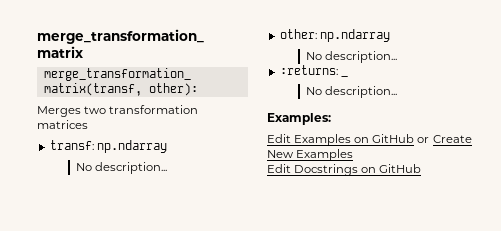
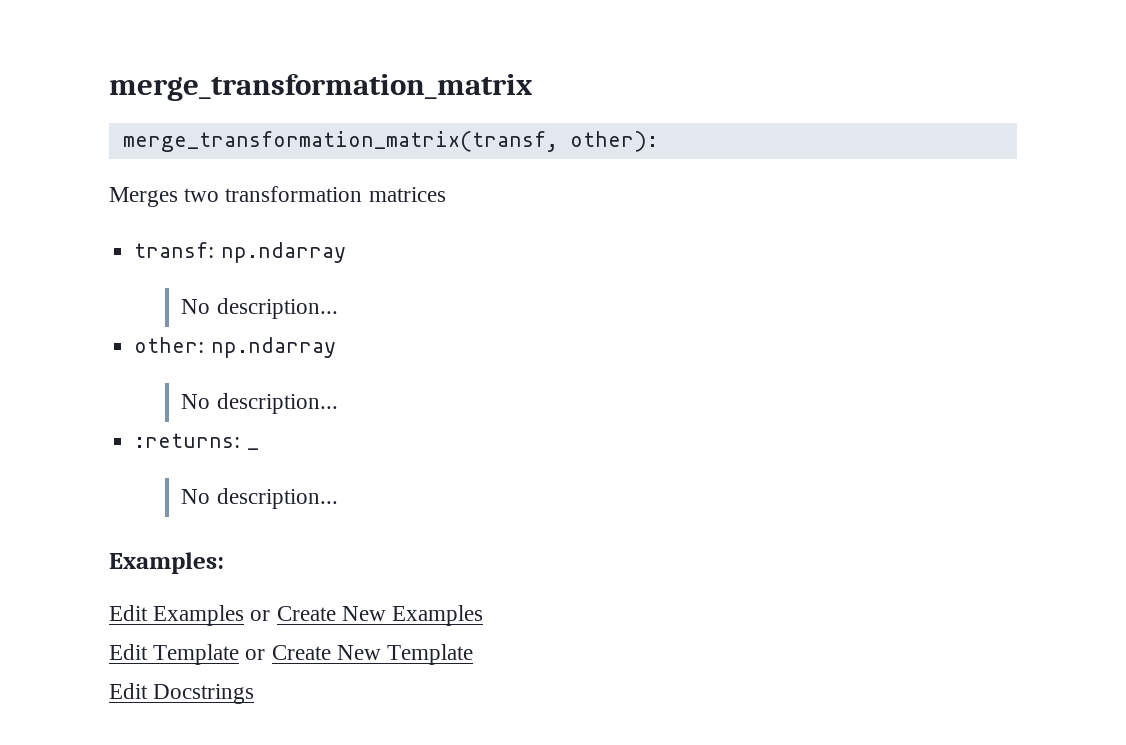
- Edit Examples on GitHub or Create New Examples
+ Edit Examples or Create New Examples
+ Edit Template or Create New Template
- Edit Docstrings on GitHub
+ Edit Docstrings

